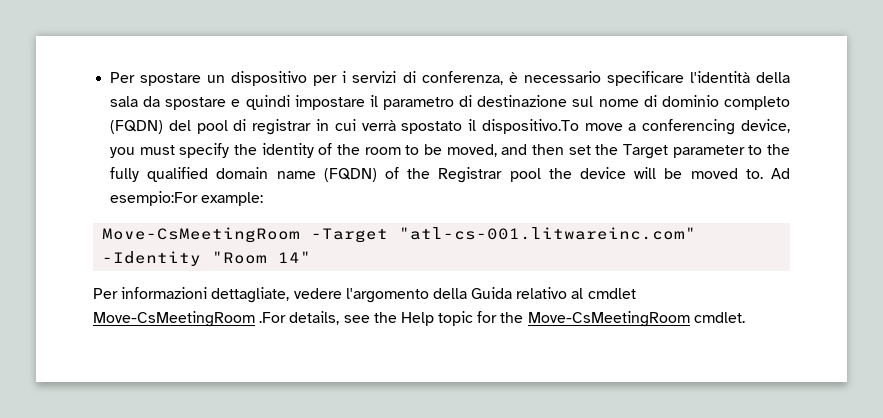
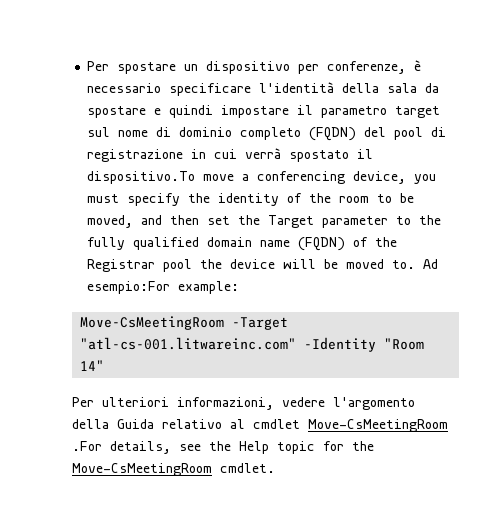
- Per spostare un dispositivo per i servizi di conferenza, è necessario specificare l'identità della sala da spostare e quindi impostare il parametro di destinazione sul nome di dominio completo (FQDN) del pool di registrar in cui verrà spostato il dispositivo.To move a conferencing device, you must specify the identity of the room to be moved, and then set the Target parameter to the fully qualified domain name (FQDN) of the Registrar pool the device will be moved to.
+ Per spostare un dispositivo per conferenze, è necessario specificare l'identità della sala da spostare e quindi impostare il parametro target sul nome di dominio completo (FQDN) del pool di registrazione in cui verrà spostato il dispositivo.To move a conferencing device, you must specify the identity of the room to be moved, and then set the Target parameter to the fully qualified domain name (FQDN) of the Registrar pool the device will be moved to.
- Per informazioni dettagliate, vedere l'argomento della Guida relativo al cmdlet Move-CsMeetingRoom .For details, see the Help topic for the Move-CsMeetingRoom cmdlet.
+ Per ulteriori informazioni, vedere l'argomento della Guida relativo al cmdlet Move-CsMeetingRoom .For details, see the Help topic for the Move-CsMeetingRoom cmdlet.

